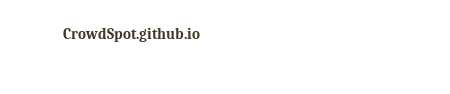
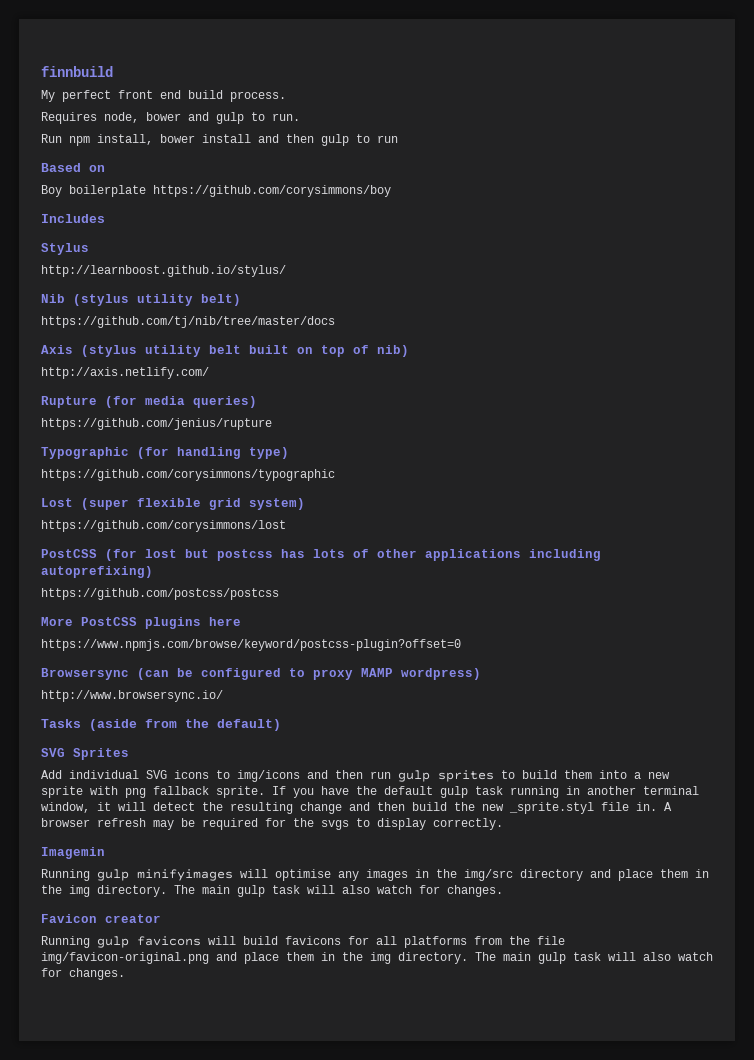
- CrowdSpot.github.io
+ finnbuild
+ My perfect front end build process.
+ Requires node, bower and gulp to run.
+ Run npm install, bower install and then gulp to run
+ Based on
+ Boy boilerplate https://github.com/corysimmons/boy
+ Includes
+ Stylus
+ http://learnboost.github.io/stylus/
+ Nib (stylus utility belt)
+ https://github.com/tj/nib/tree/master/docs
+ Axis (stylus utility belt built on top of nib)
+ http://axis.netlify.com/
+ Rupture (for media queries)
+ https://github.com/jenius/rupture
+ Typographic (for handling type)
+ https://github.com/corysimmons/typographic
+ Lost (super flexible grid system)
+ https://github.com/corysimmons/lost
+ PostCSS (for lost but postcss has lots of other applications including autoprefixing)
+ https://github.com/postcss/postcss
+ More PostCSS plugins here
+ https://www.npmjs.com/browse/keyword/postcss-plugin?offset=0
+ Browsersync (can be configured to proxy MAMP wordpress)
+ http://www.browsersync.io/
+ Tasks (aside from the default)
+ SVG Sprites
+ Add individual SVG icons to img/icons and then run gulp sprites to build them into a new sprite with png fallback sprite. If you have the default gulp task running in another terminal window, it will detect the resulting change and then build the new _sprite.styl file in. A browser refresh may be required for the svgs to display correctly.
+ Imagemin
+ Running gulp minifyimages will optimise any images in the img/src directory and place them in the img directory. The main gulp task will also watch for changes.
+ Favicon creator
+ Running gulp favicons will build favicons for all platforms from the file img/favicon-original.png and place them in the img directory. The main gulp task will also watch for changes.

